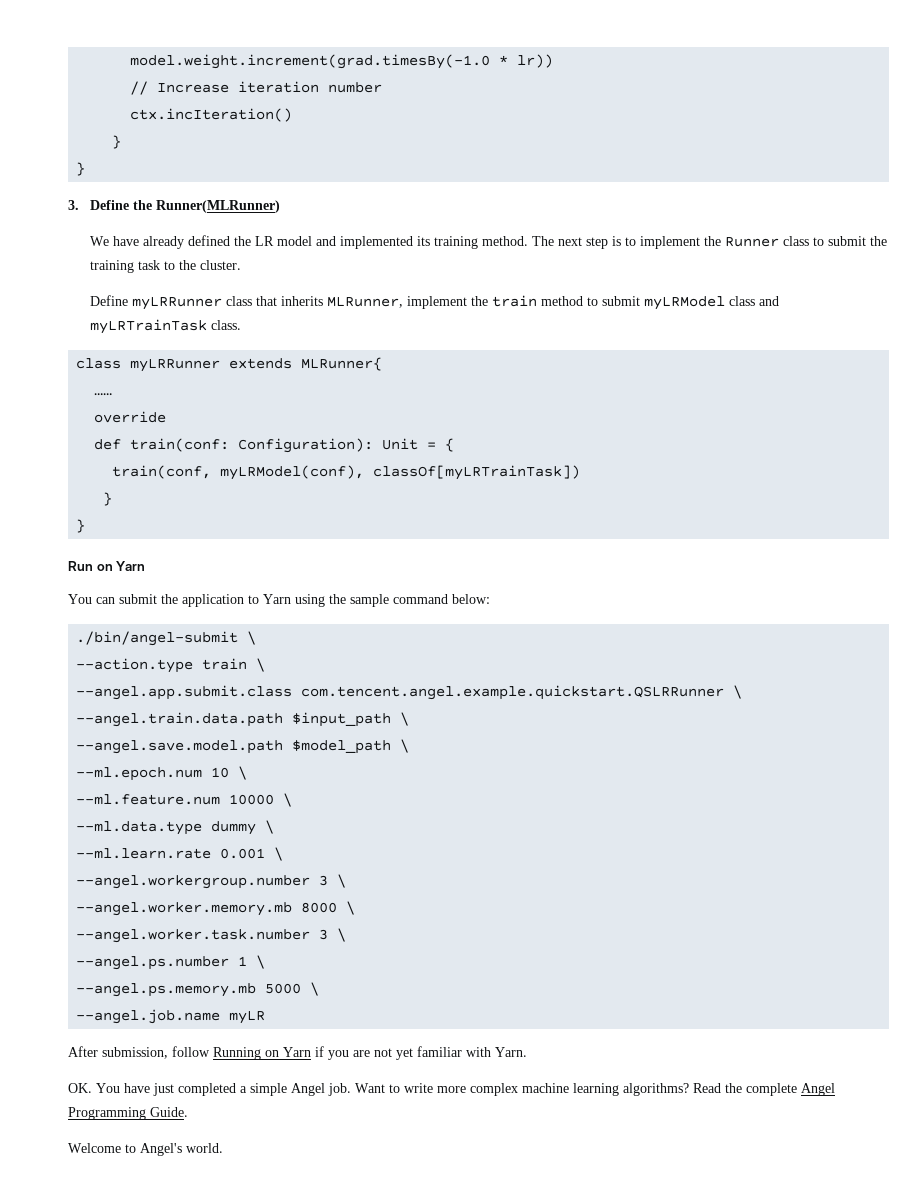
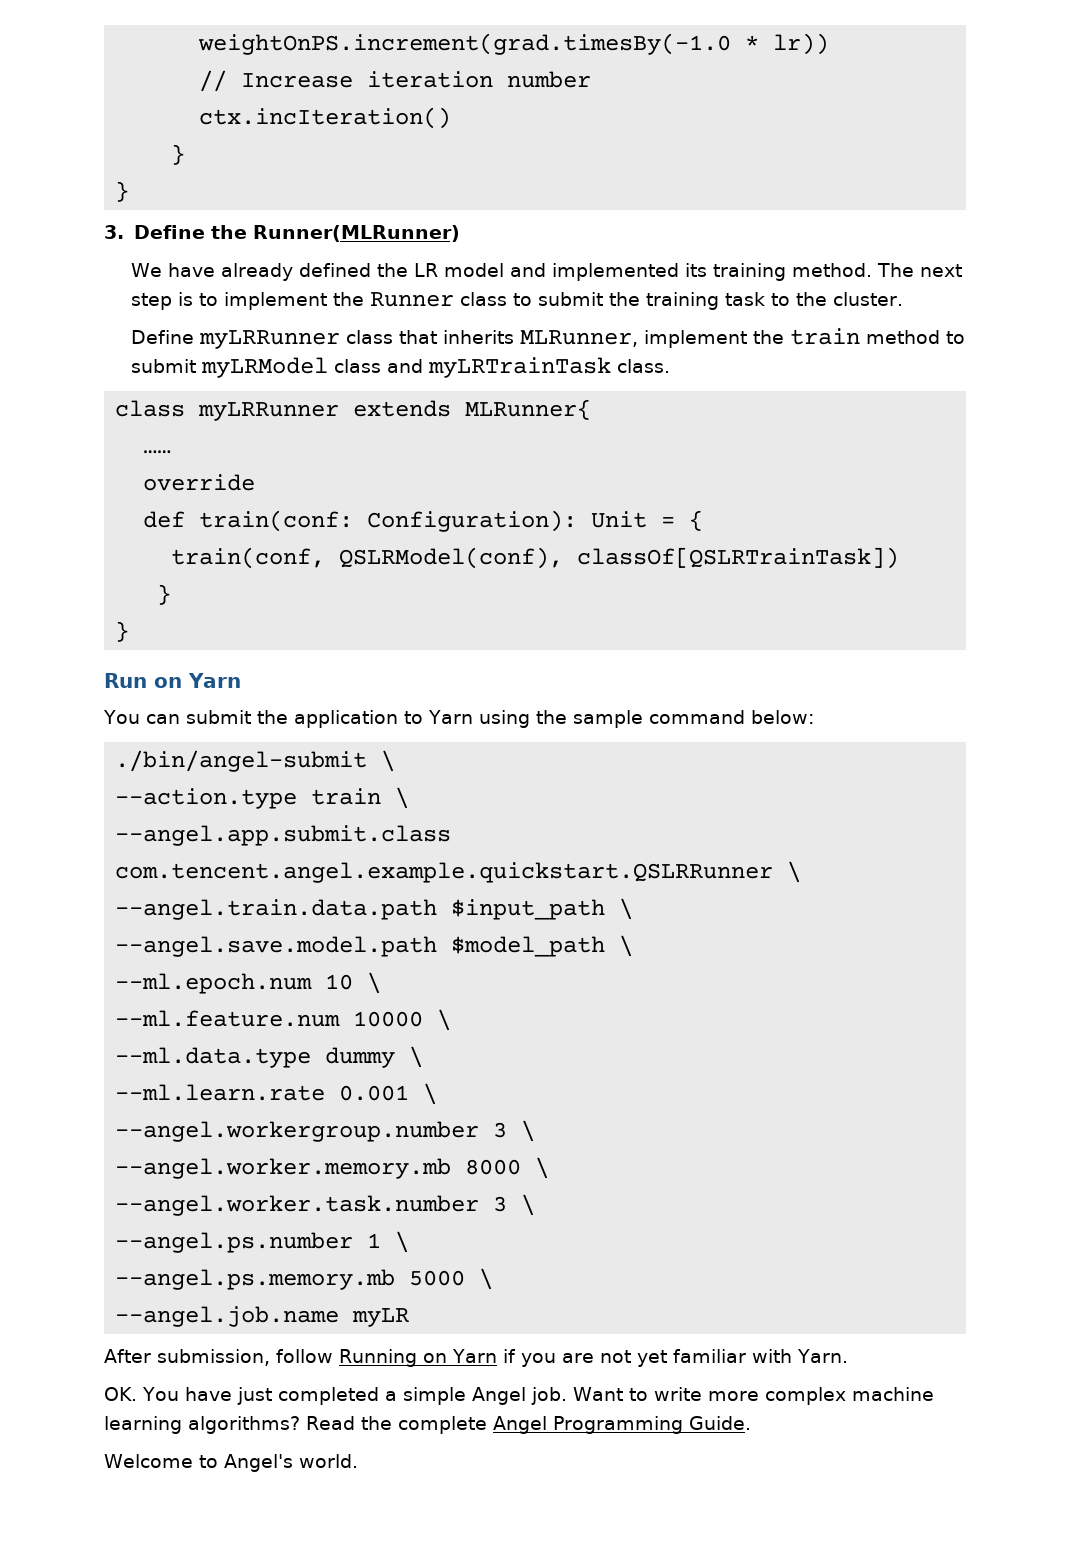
- model.weight.increment(grad.timesBy(-1.0 * lr))
+ weightOnPS.increment(grad.timesBy(-1.0 * lr))
- train(conf, myLRModel(conf), classOf[myLRTrainTask])
+ train(conf, QSLRModel(conf), classOf[QSLRTrainTask])

